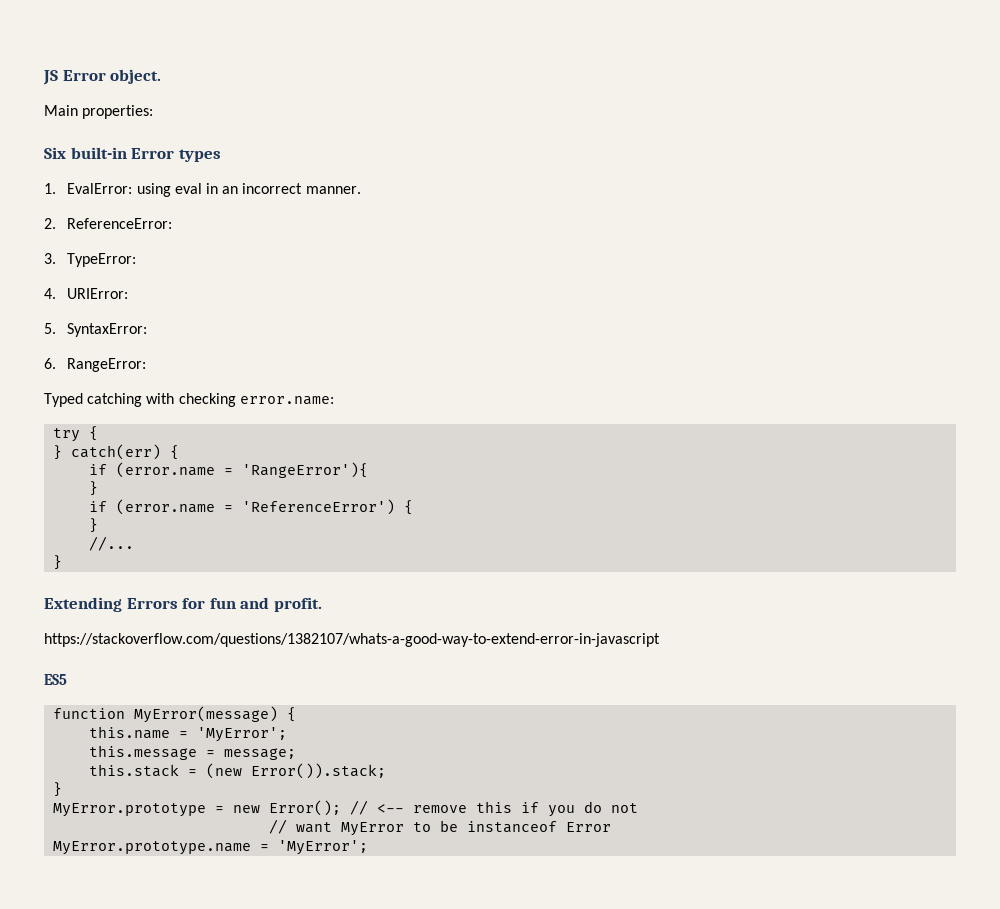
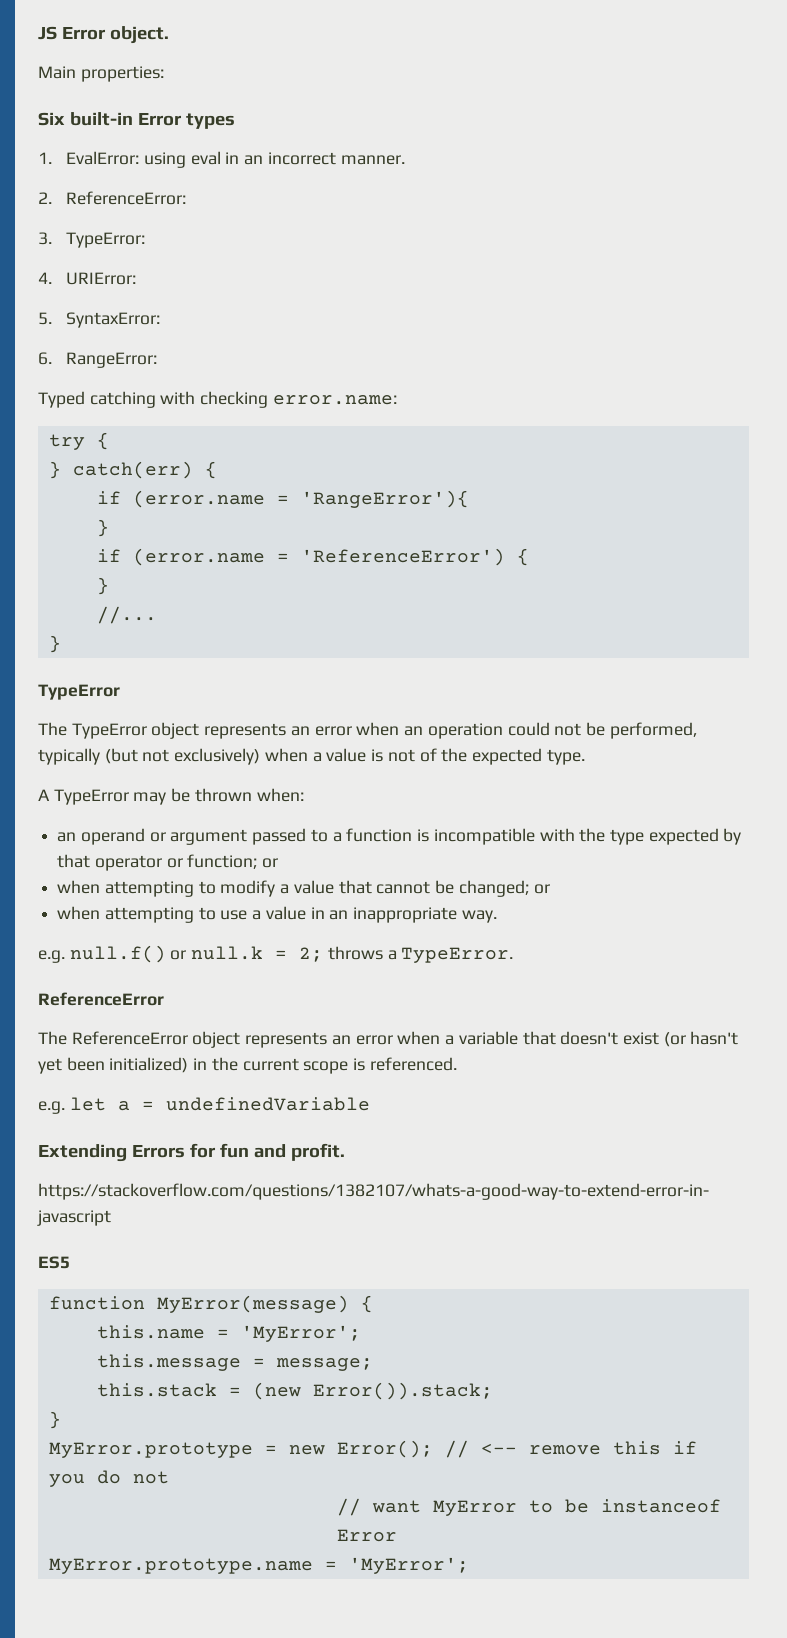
  //...
  }
+ TypeError
+ The TypeError object represents an error when an operation could not be performed, typically (but not exclusively) when a value is not of the expected type.
+ A TypeError may be thrown when:
+ an operand or argument passed to a function is incompatible with the type expected by that operator or function; or
+ when attempting to modify a value that cannot be changed; or
+ when attempting to use a value in an inappropriate way.
+ e.g. null.f() or null.k = 2; throws a TypeError.
+ ReferenceError
+ The ReferenceError object represents an error when a variable that doesn't exist (or hasn't yet been initialized) in the current scope is referenced.
+ e.g. let a = undefinedVariable

